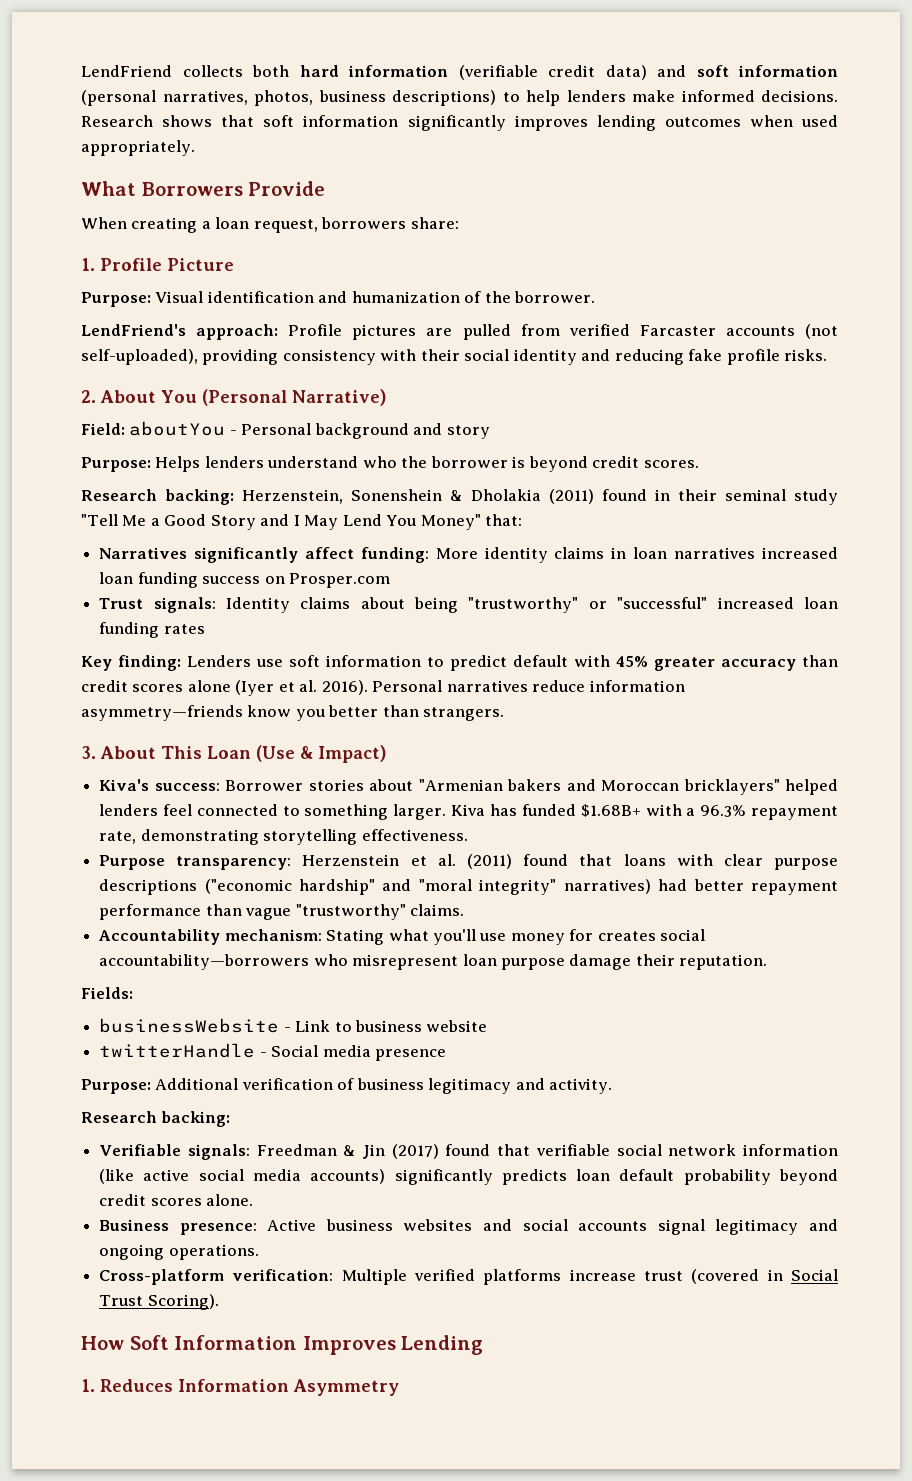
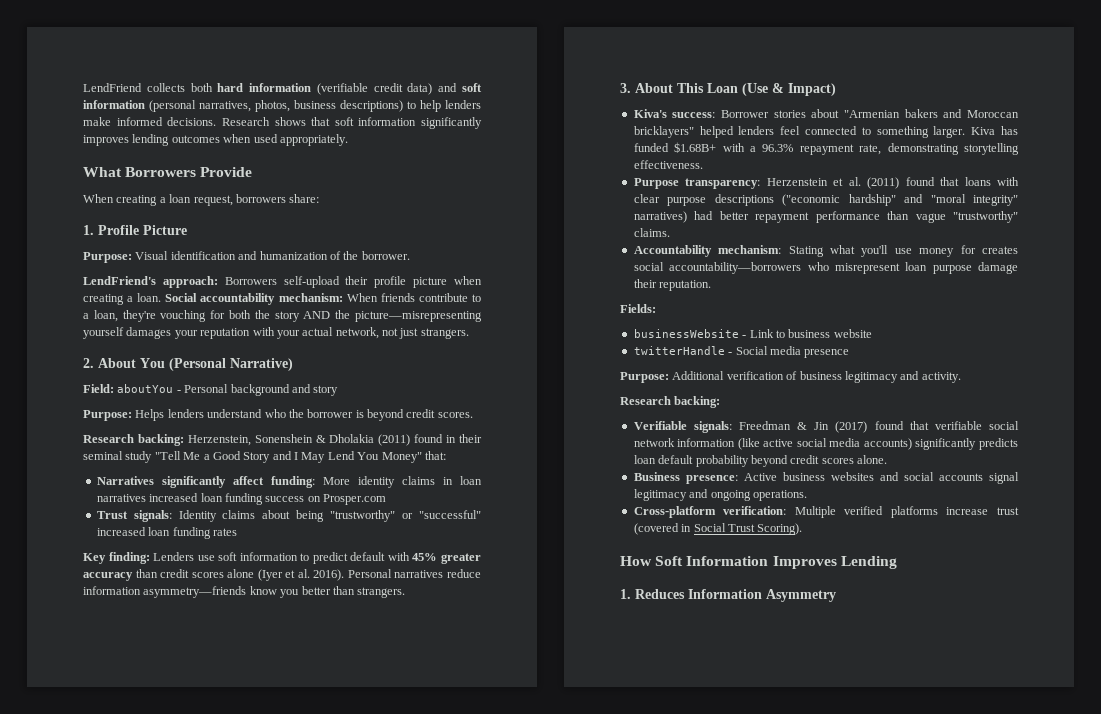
- LendFriend's approach: Profile pictures are pulled from verified Farcaster accounts (not self-uploaded), providing consistency with their social identity and reducing fake profile risks.
+ LendFriend's approach: Borrowers self-upload their profile picture when creating a loan. Social accountability mechanism: When friends contribute to a loan, they're vouching for both the story AND the picture—misrepresenting yourself damages your reputation with your actual network, not just strangers.

